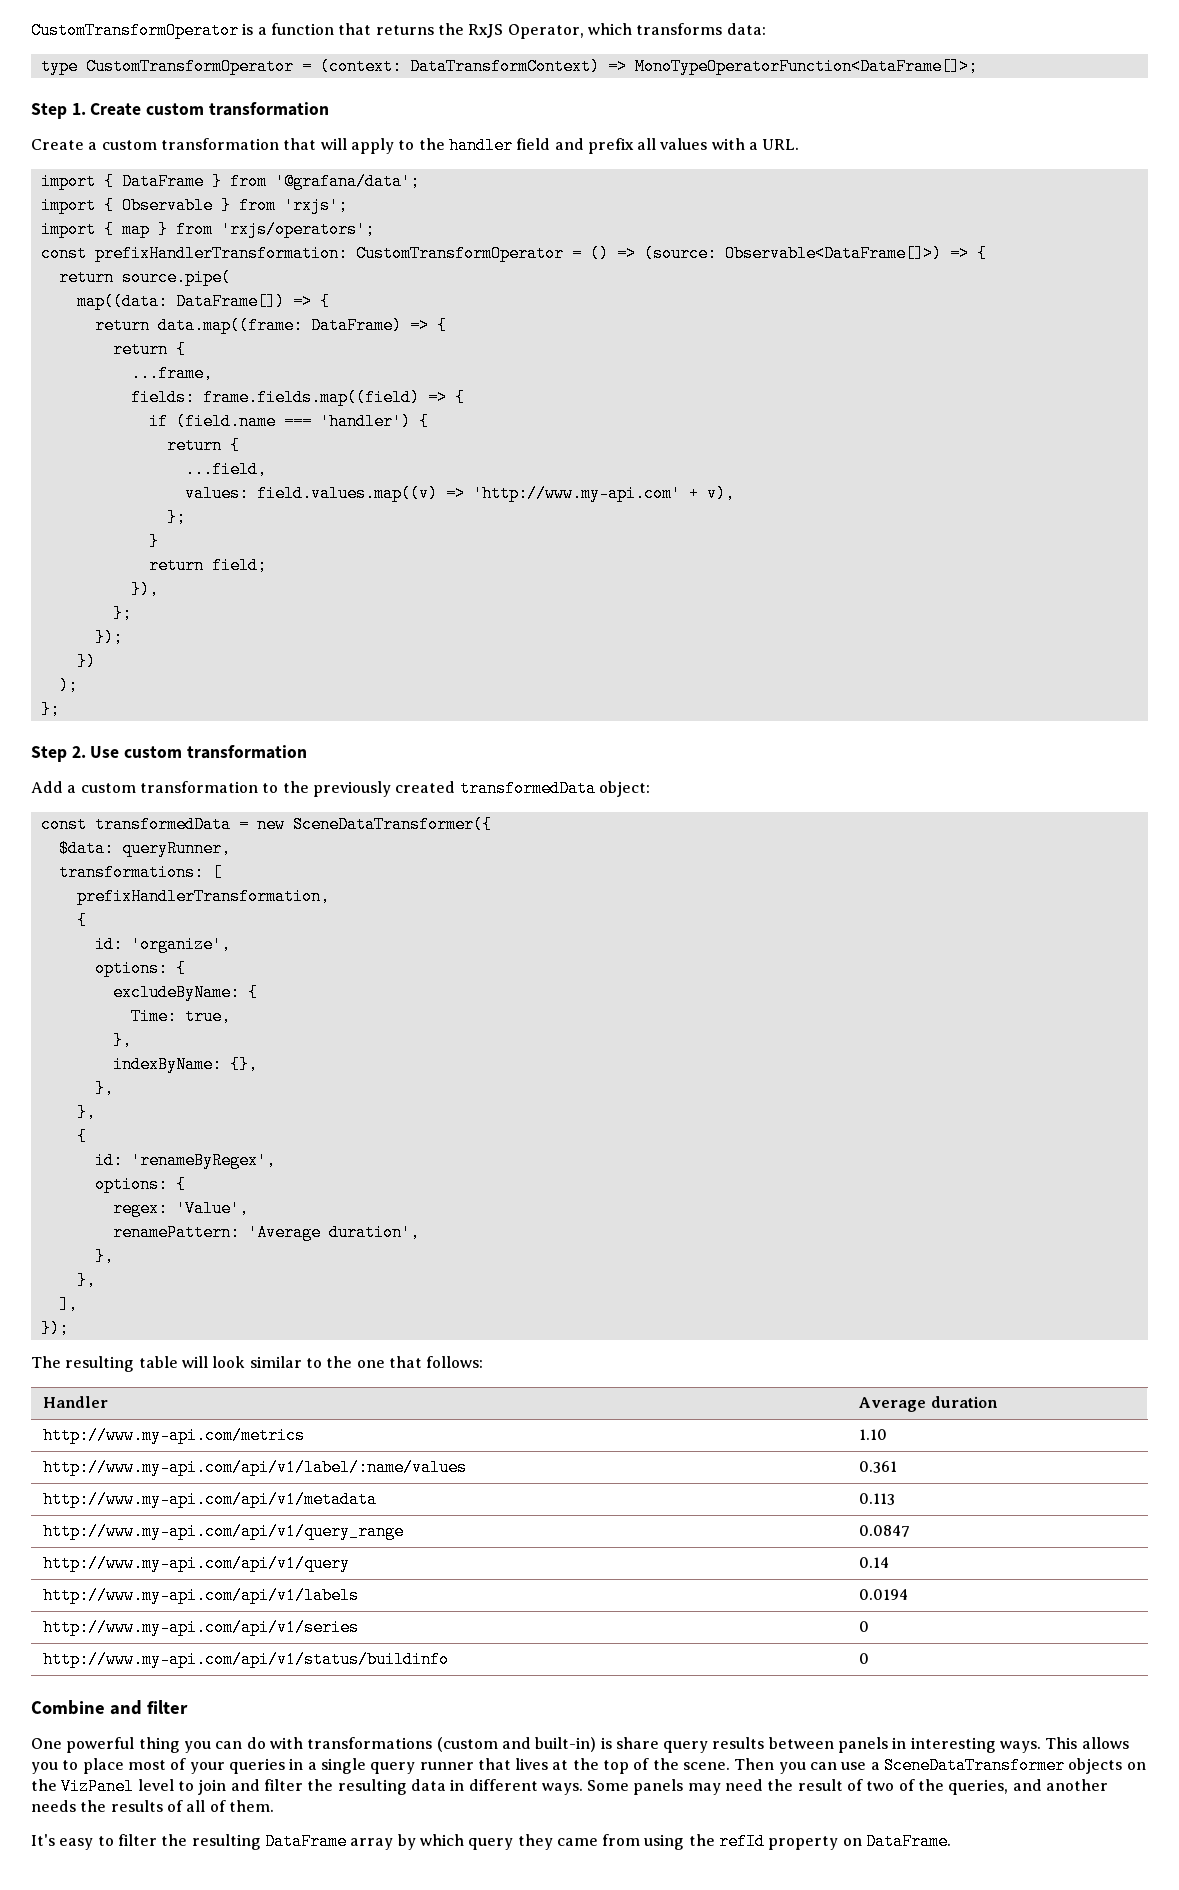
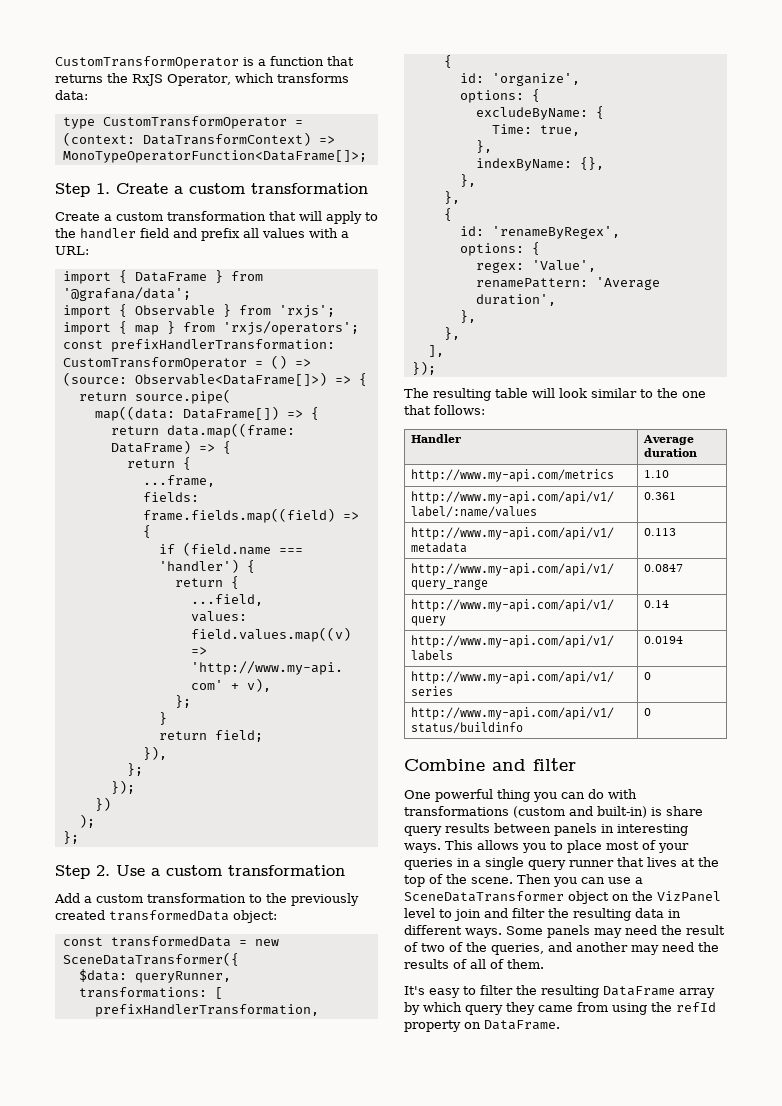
- Step 1. Create custom transformation
+ Step 1. Create a custom transformation
- Create a custom transformation that will apply to the handler field and prefix all values with a URL.
+ Create a custom transformation that will apply to the handler field and prefix all values with a URL:
- Step 2. Use custom transformation
+ Step 2. Use a custom transformation
- Then you can use a SceneDataTransformer objects on the VizPanel level to join and filter the resulting data in different ways.
+ Then you can use a SceneDataTransformer object on the VizPanel level to join and filter the resulting data in different ways.
- Some panels may need the result of two of the queries, and another needs the results of all of them.
+ Some panels may need the result of two of the queries, and another may need the results of all of them.

